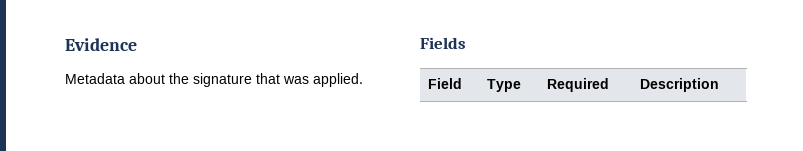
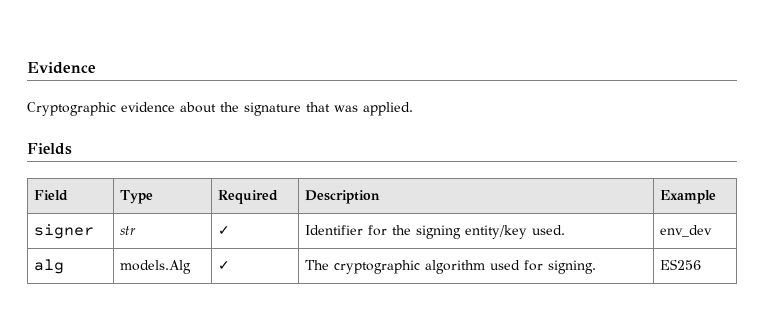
- Metadata about the signature that was applied.
+ Cryptographic evidence about the signature that was applied.
- Field | Type | Required | Description
+ Field | Type | Required | Description | Example
+ signer | str | ✓ | Identifier for the signing entity/key used. | env_dev
+ alg | models.Alg | ✓ | The cryptographic algorithm used for signing. | ES256

